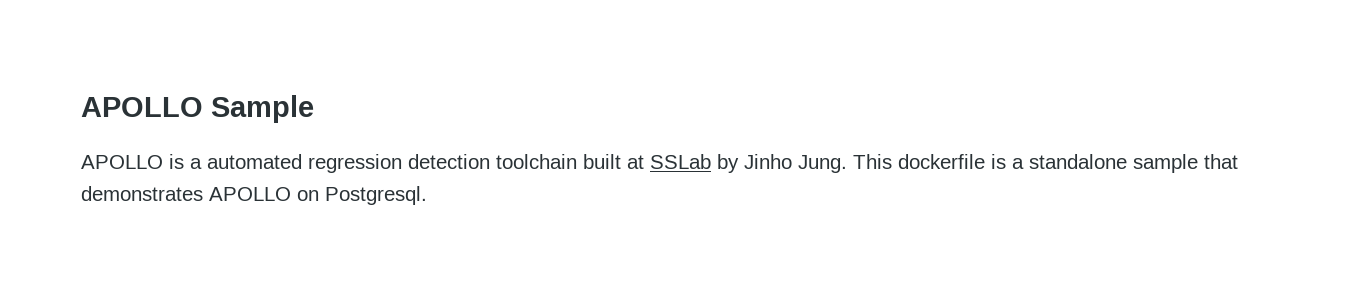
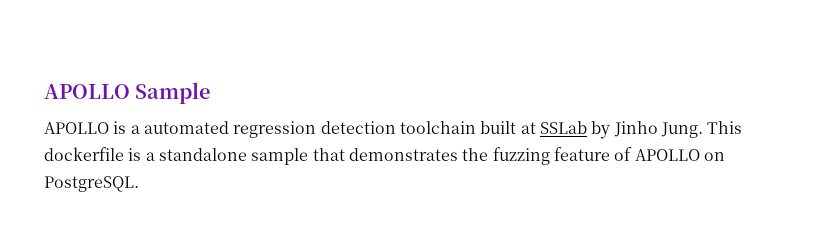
- This dockerfile is a standalone sample that demonstrates APOLLO on Postgresql.
+ This dockerfile is a standalone sample that demonstrates the fuzzing feature of APOLLO on PostgreSQL.

